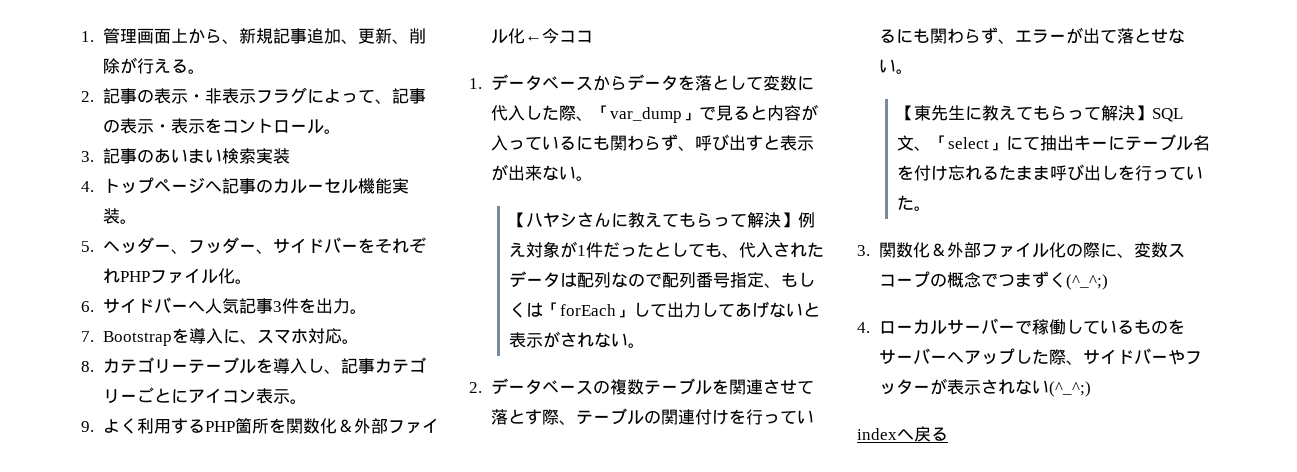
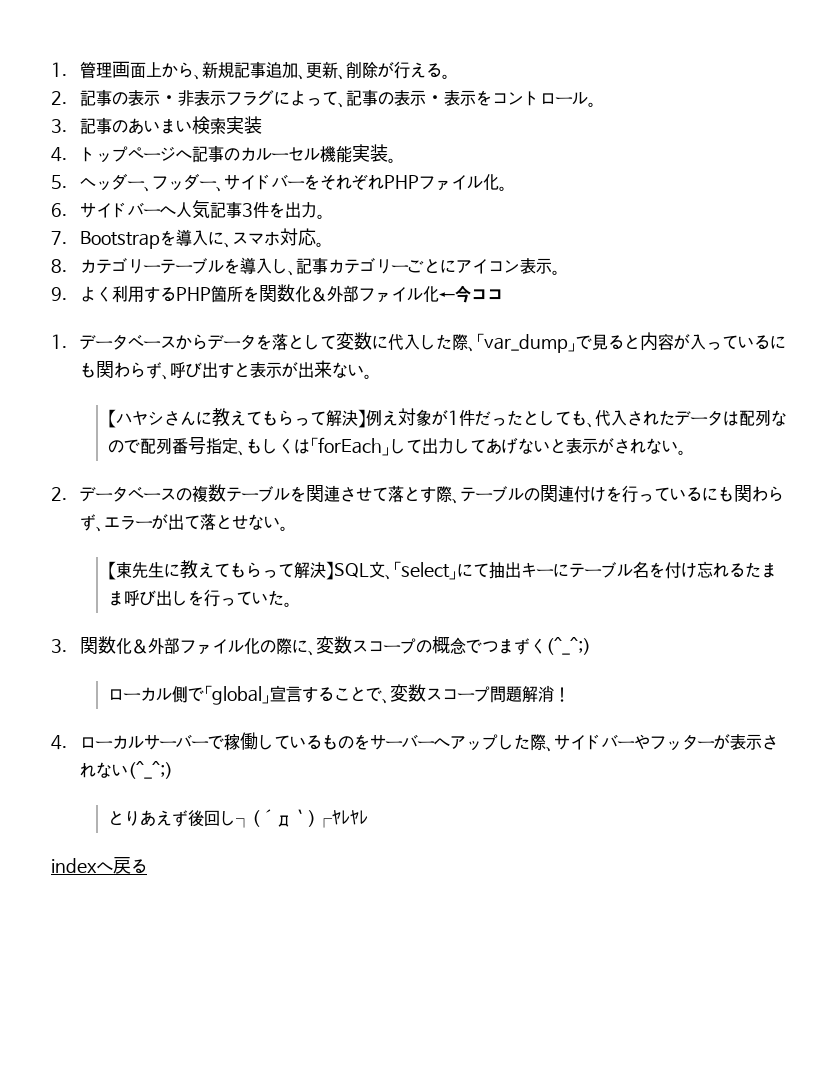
+ ローカル側で「global」宣言することで、変数スコープ問題解消！
+ とりあえず後回し┐(´д｀)┌ﾔﾚﾔﾚ

